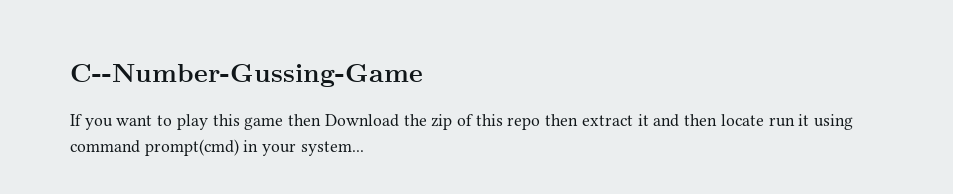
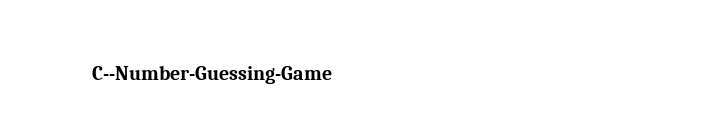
- C--Number-Gussing-Game
- If you want to play this game then Download the zip of this repo then extract it and then locate run it using command prompt(cmd) in your system...
+ C--Number-Guessing-Game

